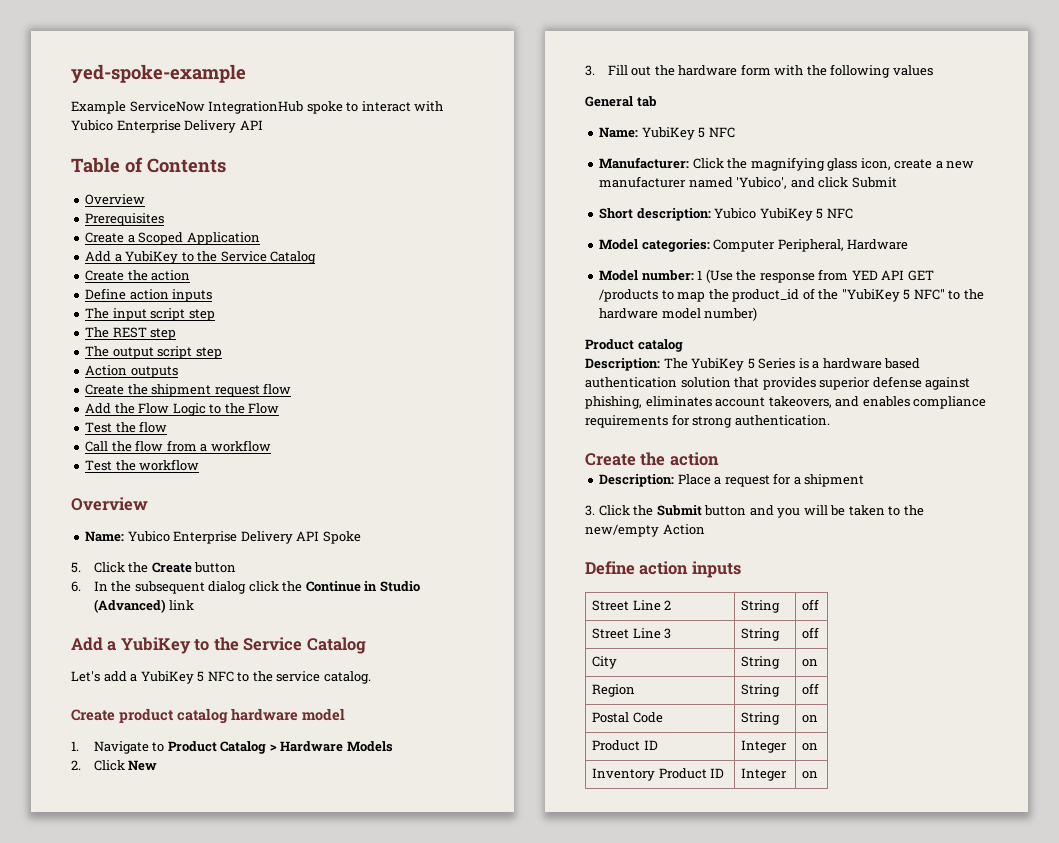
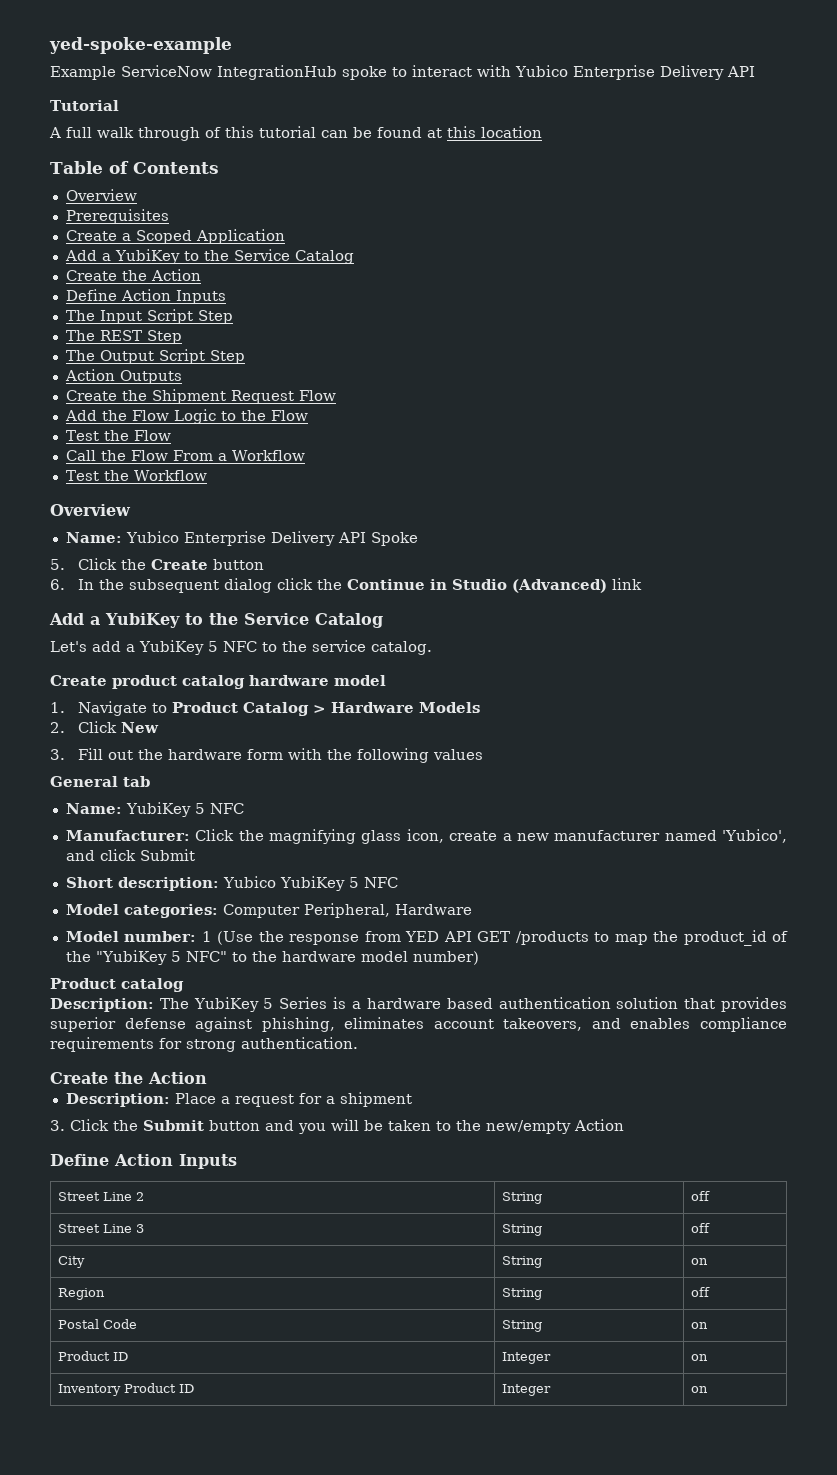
+ Tutorial
+ A full walk through of this tutorial can be found at this location
  Create a Scoped Application
  Add a YubiKey to the Service Catalog
- Create the action
- Define action inputs
- The input script step
+ Create the Action
+ Define Action Inputs
+ The Input Script Step
- The REST step
- The output script step
- Action outputs
- Create the shipment request flow
+ The REST Step
+ The Output Script Step
+ Action Outputs
+ Create the Shipment Request Flow
- Test the flow
+ Test the Flow
- Call the flow from a workflow
- Test the workflow
+ Call the Flow From a Workflow
+ Test the Workflow
  Description: The YubiKey 5 Series is a hardware based authentication solution that provides superior defense against phishing, eliminates account takeovers, and enables compliance requirements for strong authentication.
- Create the action
+ Create the Action
  3. Click the Submit button and you will be taken to the new/empty Action
- Define action inputs
+ Define Action Inputs

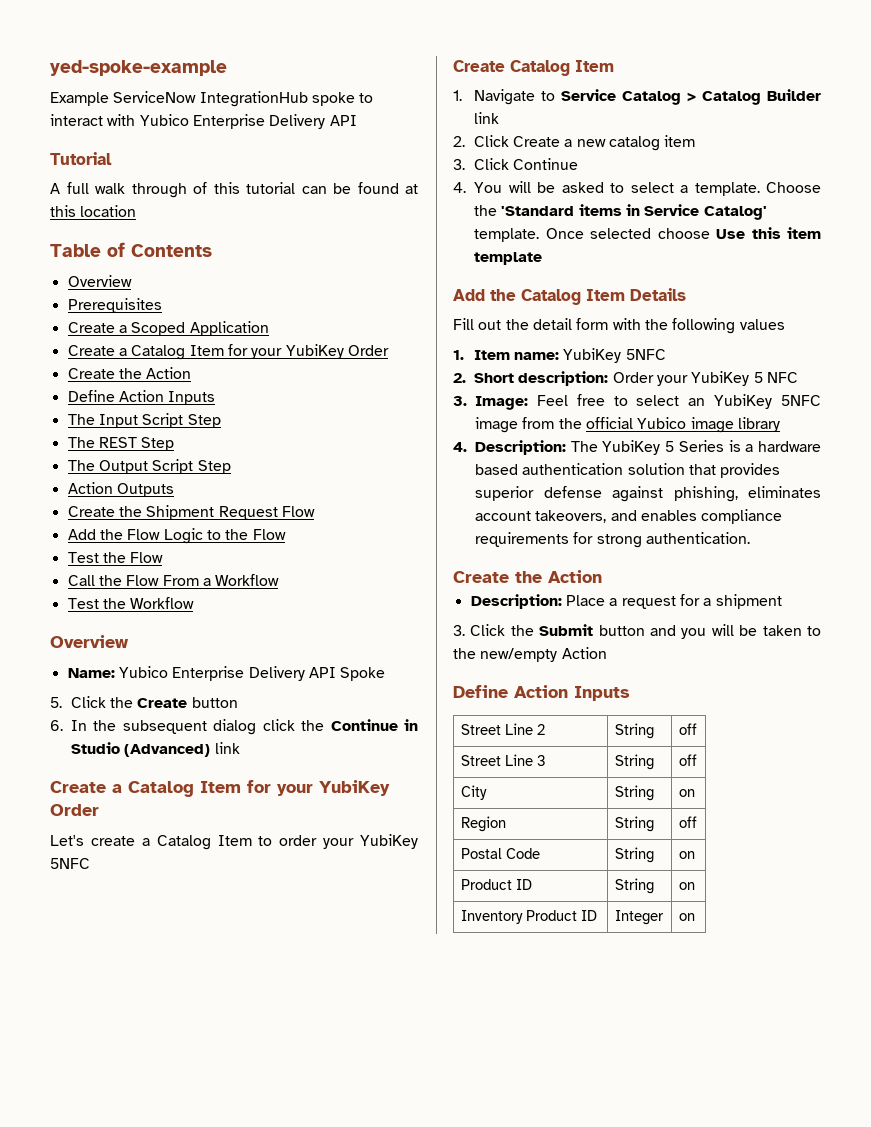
  Create a Scoped Application
- Add a YubiKey to the Service Catalog
+ Create a Catalog Item for your YubiKey Order
  6. In the subsequent dialog click the Continue in Studio (Advanced) link
- Add a YubiKey to the Service Catalog
- Let's add a YubiKey 5 NFC to the service catalog.
- Create product catalog hardware model
+ Create a Catalog Item for your YubiKey Order
+ Let's create a Catalog Item to order your YubiKey 5NFC
+ Create Catalog Item
- 1. Navigate to Product Catalog > Hardware Models
+ 1. Navigate to Service Catalog > Catalog Builder link
- 2. Click New
- 3. Fill out the hardware form with the following values
+ 2. Click Create a new catalog item
+ 3. Click Continue
+ 4. You will be asked to select a template. Choose the 'Standard items in Service Catalog' template. Once selected choose Use this item template
+ Add the Catalog Item Details
+ Fill out the detail form with the following values
- General tab
- Name: YubiKey 5 NFC
- Manufacturer: Click the magnifying glass icon, create a new manufacturer named 'Yubico', and click Submit
- Short description: Yubico YubiKey 5 NFC
- Model categories: Computer Peripheral, Hardware
- Model number: 1 (Use the response from YED API GET /products to map the product_id of the "YubiKey 5 NFC" to the hardware model number)
- Product catalog
- Description: The YubiKey 5 Series is a hardware based authentication solution that provides superior defense against phishing, eliminates account takeovers, and enables compliance requirements for strong authentication.
+ 1. Item name: YubiKey 5NFC
+ 2. Short description: Order your YubiKey 5 NFC
+ 3. Image: Feel free to select an YubiKey 5NFC image from the official Yubico image library
+ 4. Description: The YubiKey 5 Series is a hardware based authentication solution that provides superior defense against phishing, eliminates account takeovers, and enables compliance requirements for strong authentication.
  Postal Code | String | on
- Product ID | Integer | on
+ Product ID | String | on

